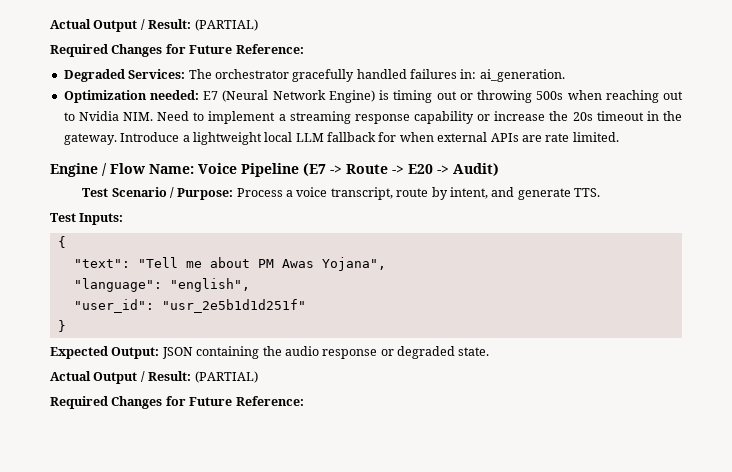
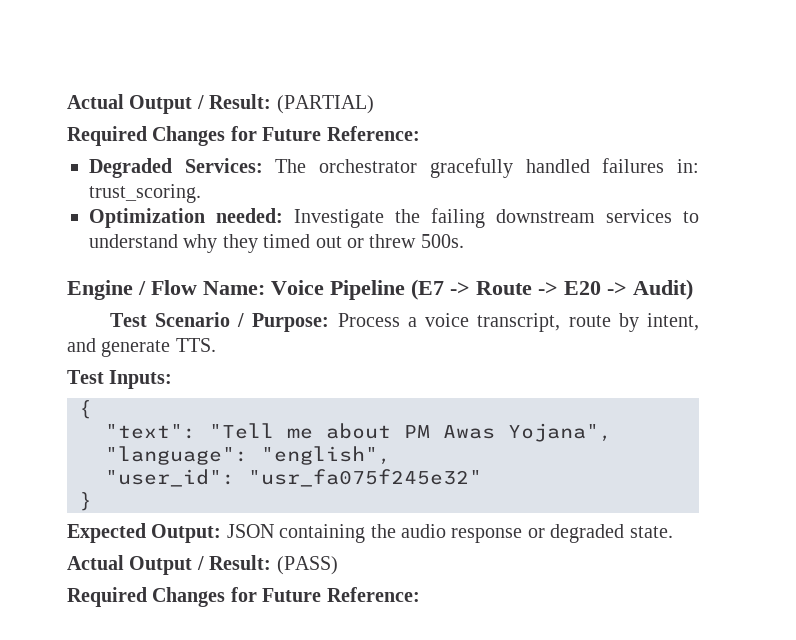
- Degraded Services: The orchestrator gracefully handled failures in: ai_generation.
+ Degraded Services: The orchestrator gracefully handled failures in: trust_scoring.
- Optimization needed: E7 (Neural Network Engine) is timing out or throwing 500s when reaching out to Nvidia NIM. Need to implement a streaming response capability or increase the 20s timeout in the gateway. Introduce a lightweight local LLM fallback for when external APIs are rate limited.
+ Optimization needed: Investigate the failing downstream services to understand why they timed out or threw 500s.
- "user_id": "usr_2e5b1d1d251f"
+ "user_id": "usr_fa075f245e32"
  Expected Output: JSON containing the audio response or degraded state.
- Actual Output / Result: (PARTIAL)
+ Actual Output / Result: (PASS)

